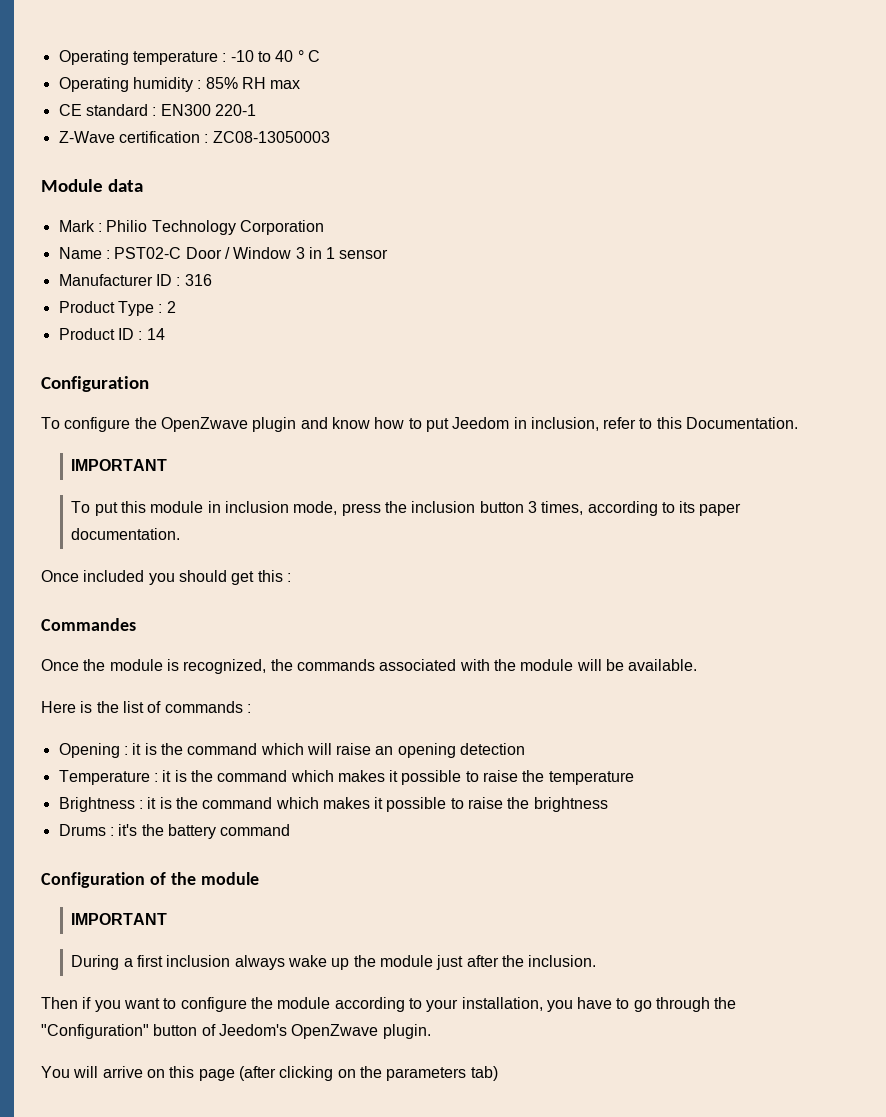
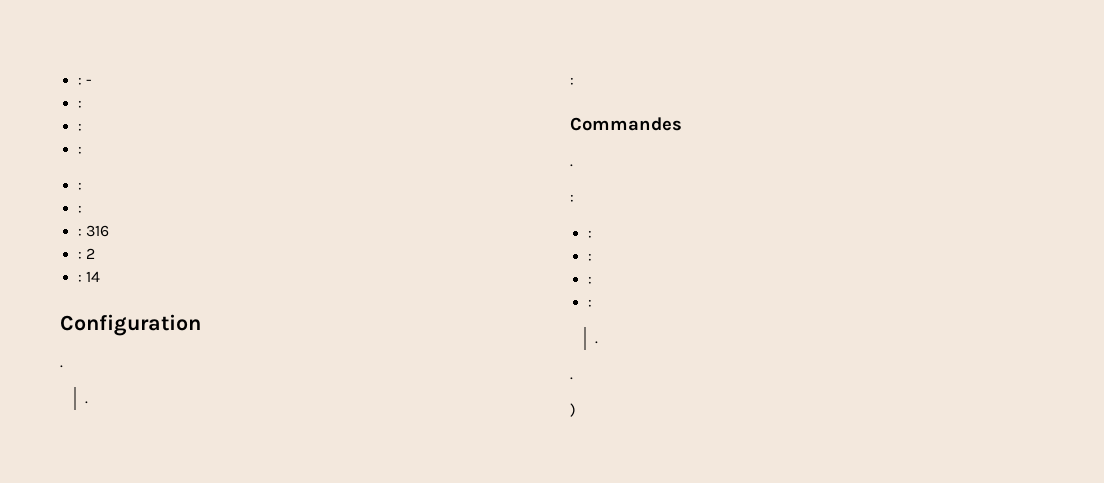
- Operating temperature : -10 to 40 ° C
- Operating humidity : 85% RH max
- CE standard : EN300 220-1
- Z-Wave certification : ZC08-13050003
- Module data
- Mark : Philio Technology Corporation
- Name : PST02-C Door / Window 3 in 1 sensor
- Manufacturer ID : 316
+ : -
+ :
+ :
+ :
+ :
+ :
+ : 316
- Product Type : 2
+ : 2
- Product ID : 14
+ : 14
  Configuration
- To configure the OpenZwave plugin and know how to put Jeedom in inclusion, refer to this Documentation.
- IMPORTANT
- To put this module in inclusion mode, press the inclusion button 3 times, according to its paper documentation.
- Once included you should get this :
+ .
+ .
+ :
  Commandes
- Once the module is recognized, the commands associated with the module will be available.
- Here is the list of commands :
- Opening : it is the command which will raise an opening detection
- Temperature : it is the command which makes it possible to raise the temperature
- Brightness : it is the command which makes it possible to raise the brightness
- Drums : it's the battery command
- Configuration of the module
- IMPORTANT
- During a first inclusion always wake up the module just after the inclusion.
- Then if you want to configure the module according to your installation, you have to go through the "Configuration" button of Jeedom's OpenZwave plugin.
- You will arrive on this page (after clicking on the parameters tab)
+ .
+ :
+ :
+ :
+ :
+ :
+ .
+ .
+ )

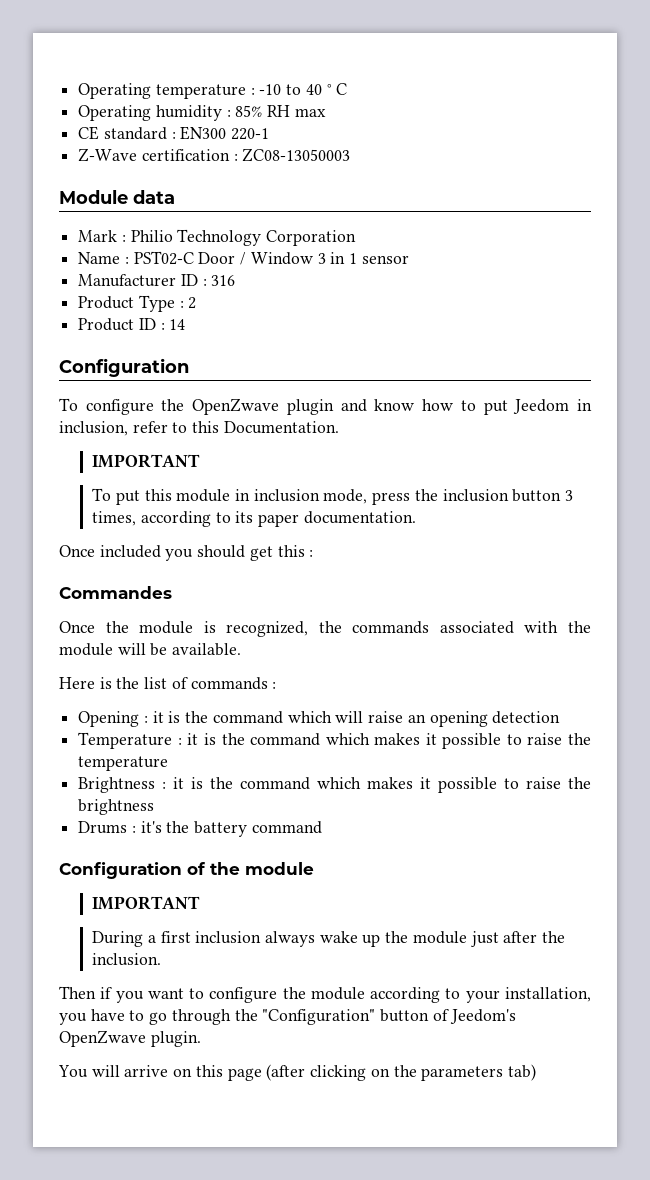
- : -
- :
- :
- :
- :
- :
- : 316
+ Operating temperature : -10 to 40 ° C
+ Operating humidity : 85% RH max
+ CE standard : EN300 220-1
+ Z-Wave certification : ZC08-13050003
+ Module data
+ Mark : Philio Technology Corporation
+ Name : PST02-C Door / Window 3 in 1 sensor
+ Manufacturer ID : 316
- : 2
+ Product Type : 2
- : 14
+ Product ID : 14
  Configuration
- .
- .
- :
+ To configure the OpenZwave plugin and know how to put Jeedom in inclusion, refer to this Documentation.
+ IMPORTANT
+ To put this module in inclusion mode, press the inclusion button 3 times, according to its paper documentation.
+ Once included you should get this :
  Commandes
- .
- :
- :
- :
- :
- :
- .
- .
- )
+ Once the module is recognized, the commands associated with the module will be available.
+ Here is the list of commands :
+ Opening : it is the command which will raise an opening detection
+ Temperature : it is the command which makes it possible to raise the temperature
+ Brightness : it is the command which makes it possible to raise the brightness
+ Drums : it's the battery command
+ Configuration of the module
+ IMPORTANT
+ During a first inclusion always wake up the module just after the inclusion.
+ Then if you want to configure the module according to your installation, you have to go through the "Configuration" button of Jeedom's OpenZwave plugin.
+ You will arrive on this page (after clicking on the parameters tab)

